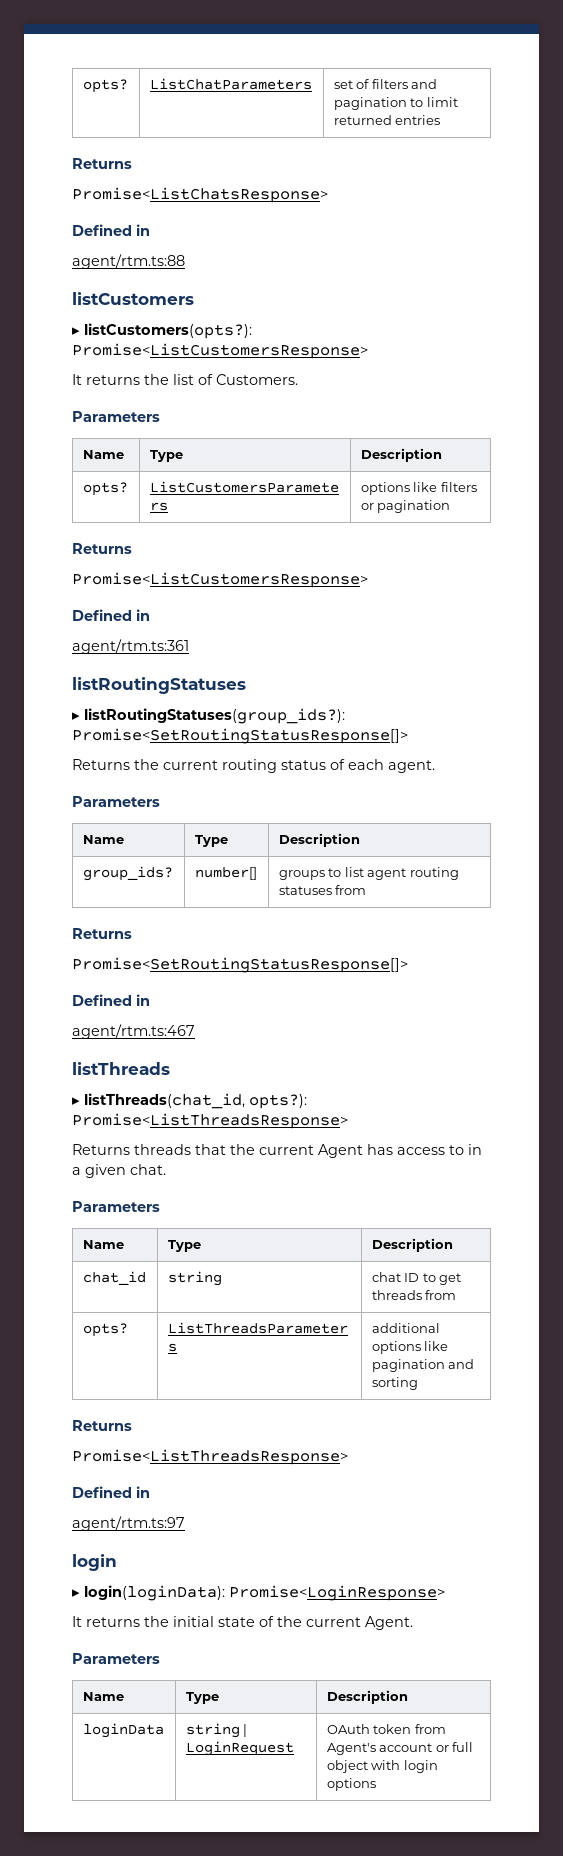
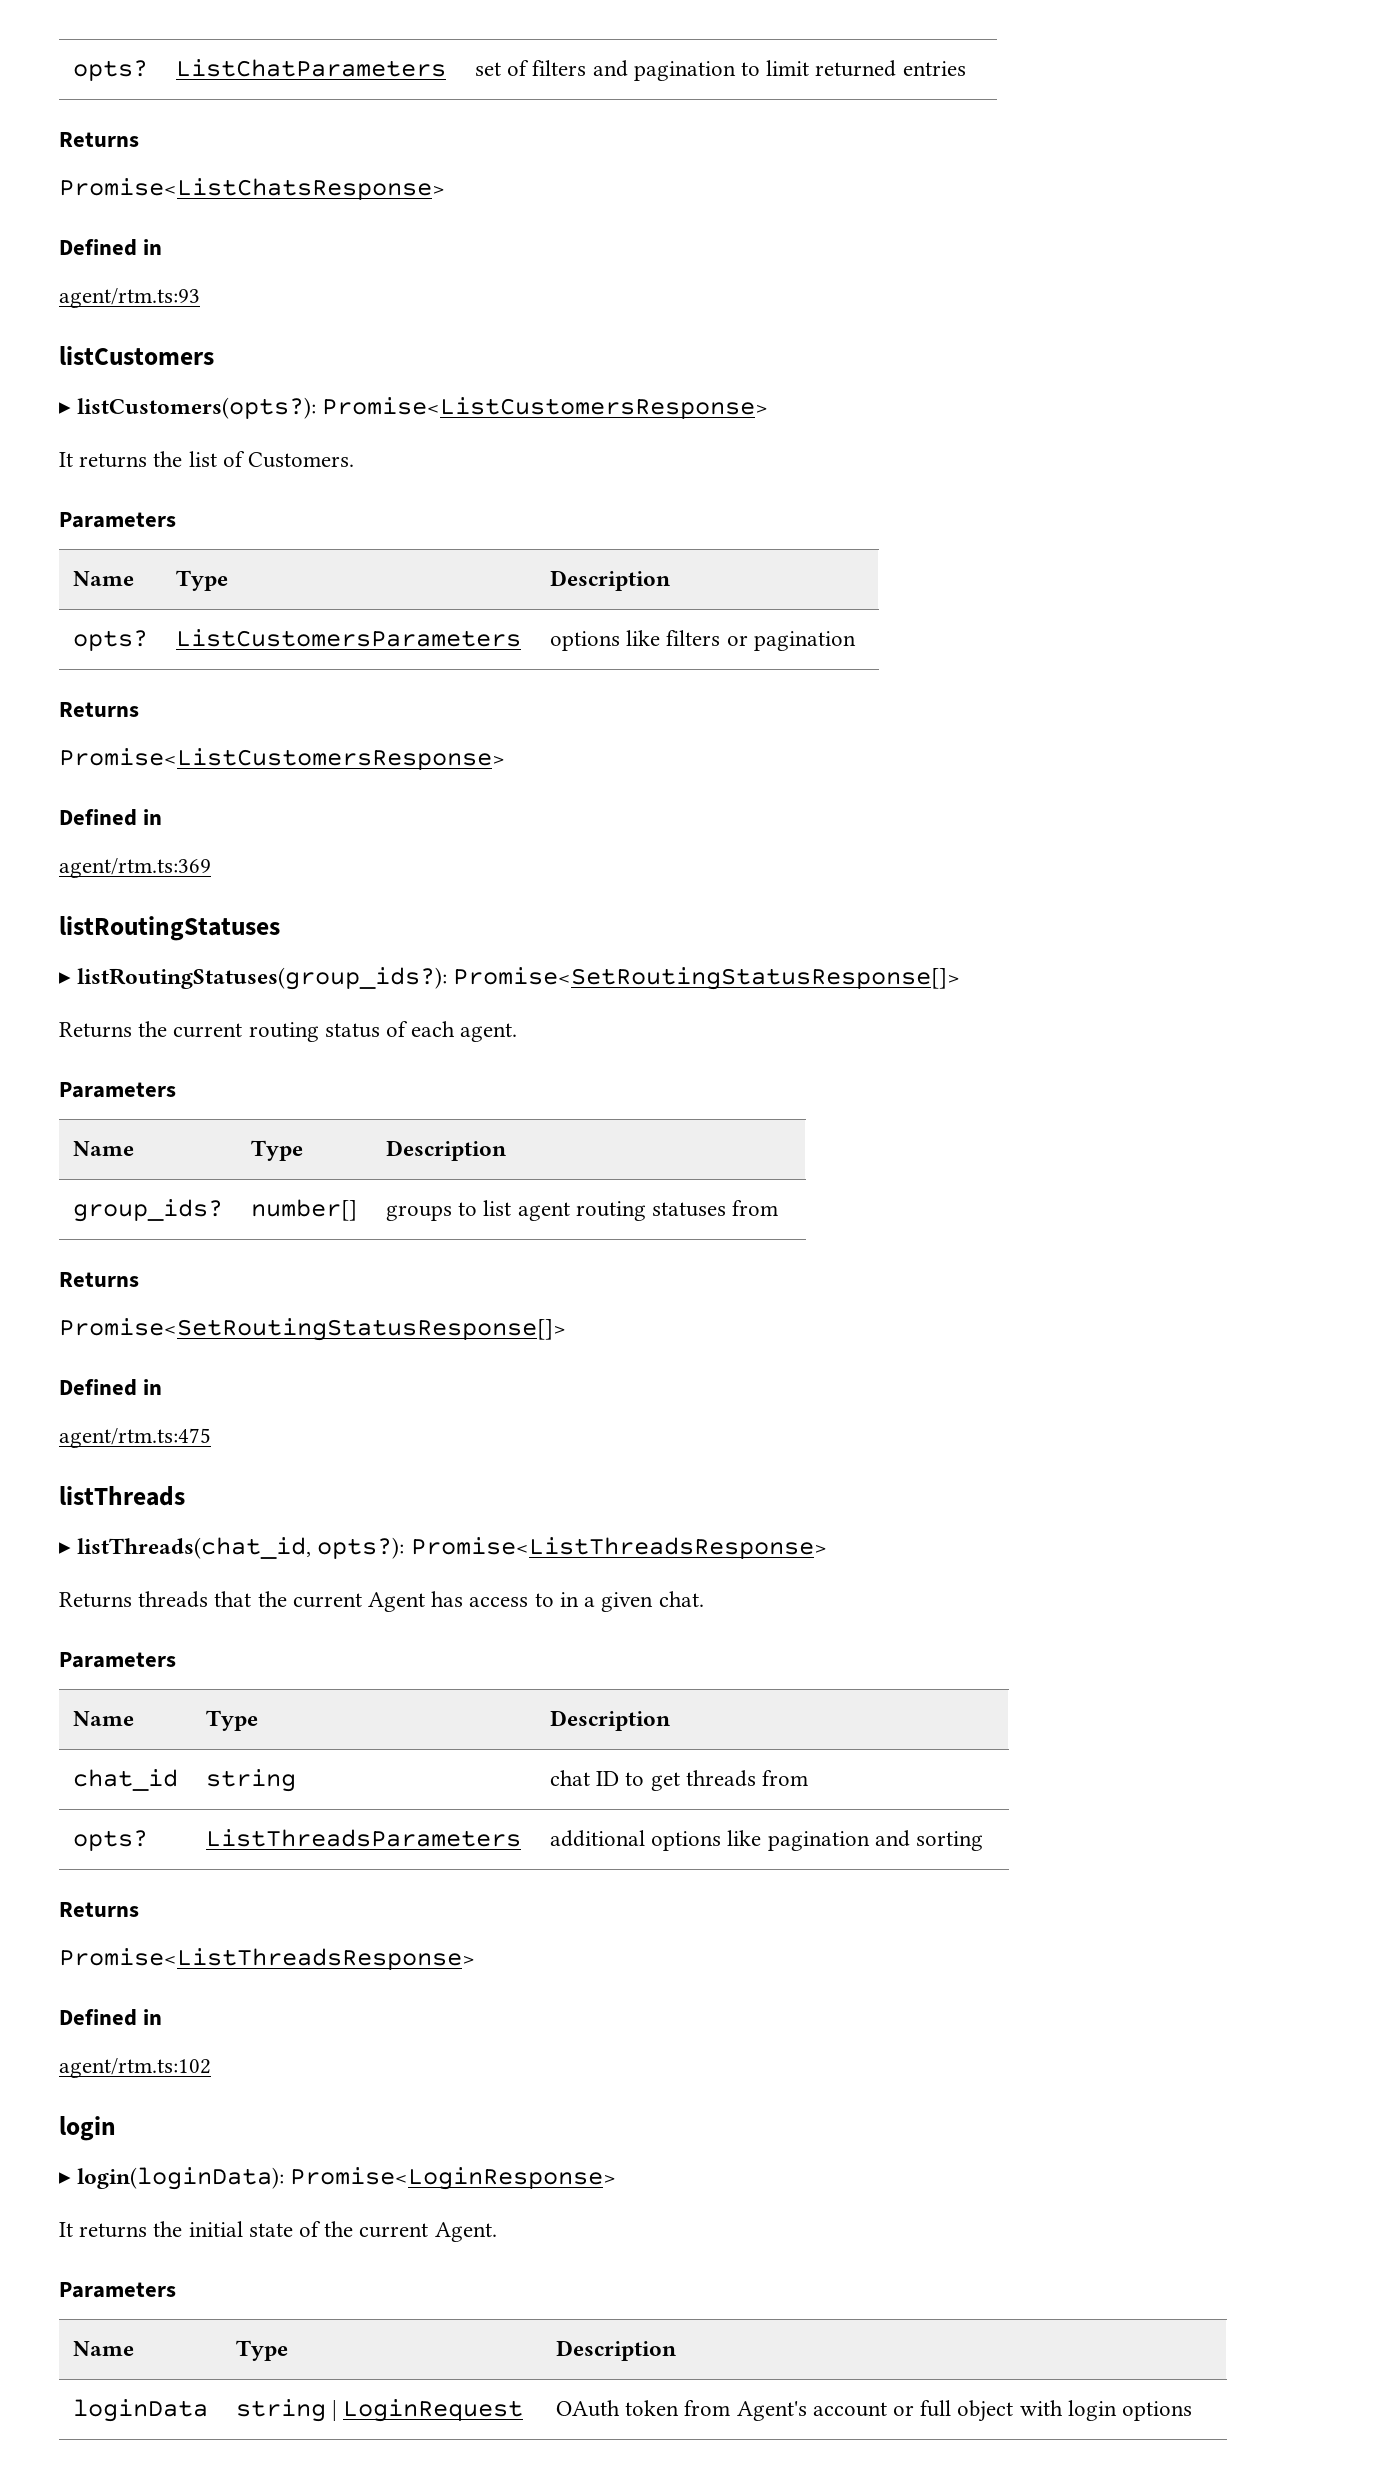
- agent/rtm.ts:88
+ agent/rtm.ts:93
- agent/rtm.ts:361
+ agent/rtm.ts:369
- agent/rtm.ts:467
+ agent/rtm.ts:475
- agent/rtm.ts:97
+ agent/rtm.ts:102

